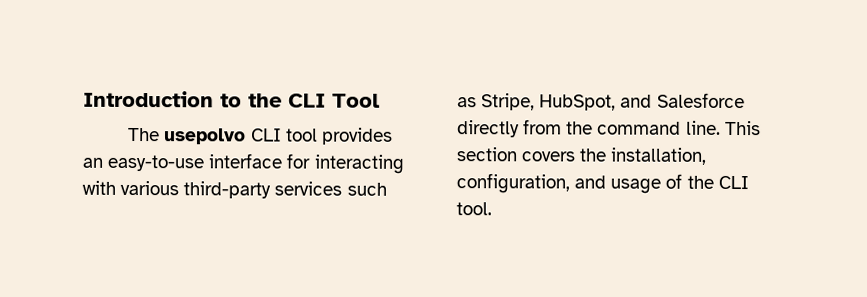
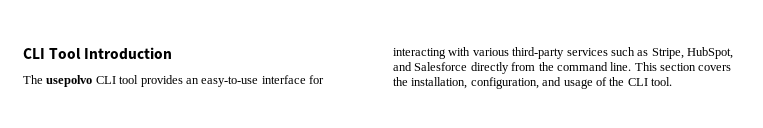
- Introduction to the CLI Tool
+ CLI Tool Introduction

